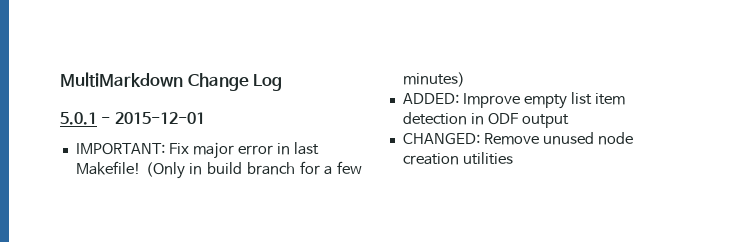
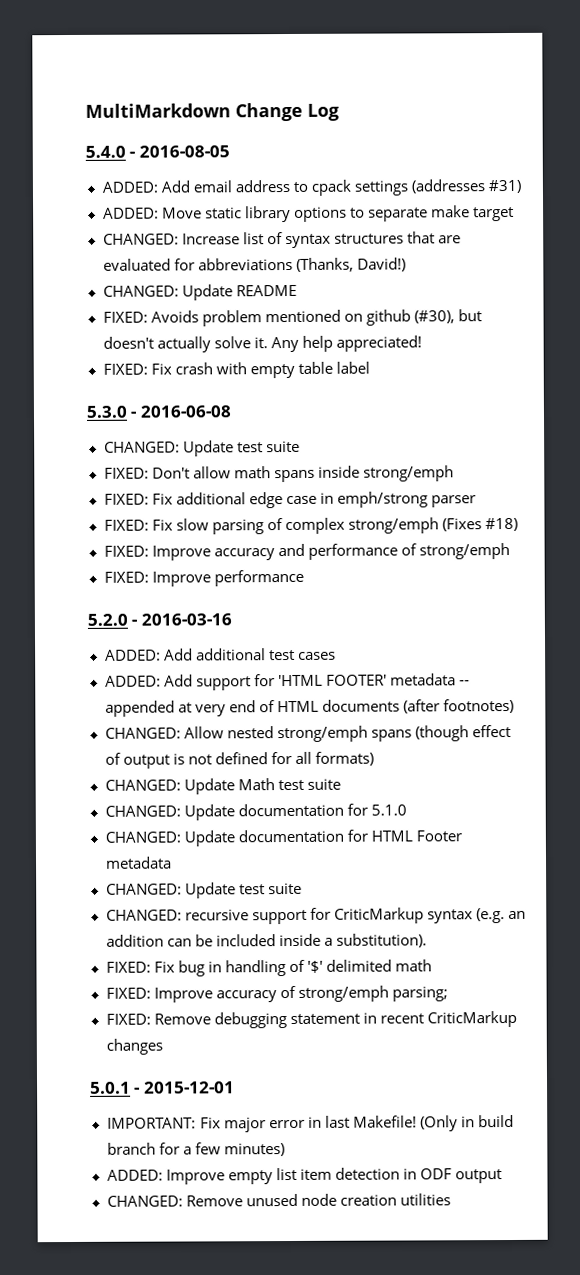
+ 5.4.0 - 2016-08-05
+ ADDED: Add email address to cpack settings (addresses #31)
+ ADDED: Move static library options to separate make target
+ CHANGED: Increase list of syntax structures that are evaluated for abbreviations (Thanks, David!)
+ CHANGED: Update README
+ FIXED: Avoids problem mentioned on github (#30), but doesn't actually solve it. Any help appreciated!
+ FIXED: Fix crash with empty table label
+ 5.3.0 - 2016-06-08
+ CHANGED: Update test suite
+ FIXED: Don't allow math spans inside strong/emph
+ FIXED: Fix additional edge case in emph/strong parser
+ FIXED: Fix slow parsing of complex strong/emph (Fixes #18)
+ FIXED: Improve accuracy and performance of strong/emph
+ FIXED: Improve performance
+ 5.2.0 - 2016-03-16
+ ADDED: Add additional test cases
+ ADDED: Add support for 'HTML FOOTER' metadata -- appended at very end of HTML documents (after footnotes)
+ CHANGED: Allow nested strong/emph spans (though effect of output is not defined for all formats)
+ CHANGED: Update Math test suite
+ CHANGED: Update documentation for 5.1.0
+ CHANGED: Update documentation for HTML Footer metadata
+ CHANGED: Update test suite
+ CHANGED: recursive support for CriticMarkup syntax (e.g. an addition can be included inside a substitution).
+ FIXED: Fix bug in handling of '$' delimited math
+ FIXED: Improve accuracy of strong/emph parsing;
+ FIXED: Remove debugging statement in recent CriticMarkup changes

